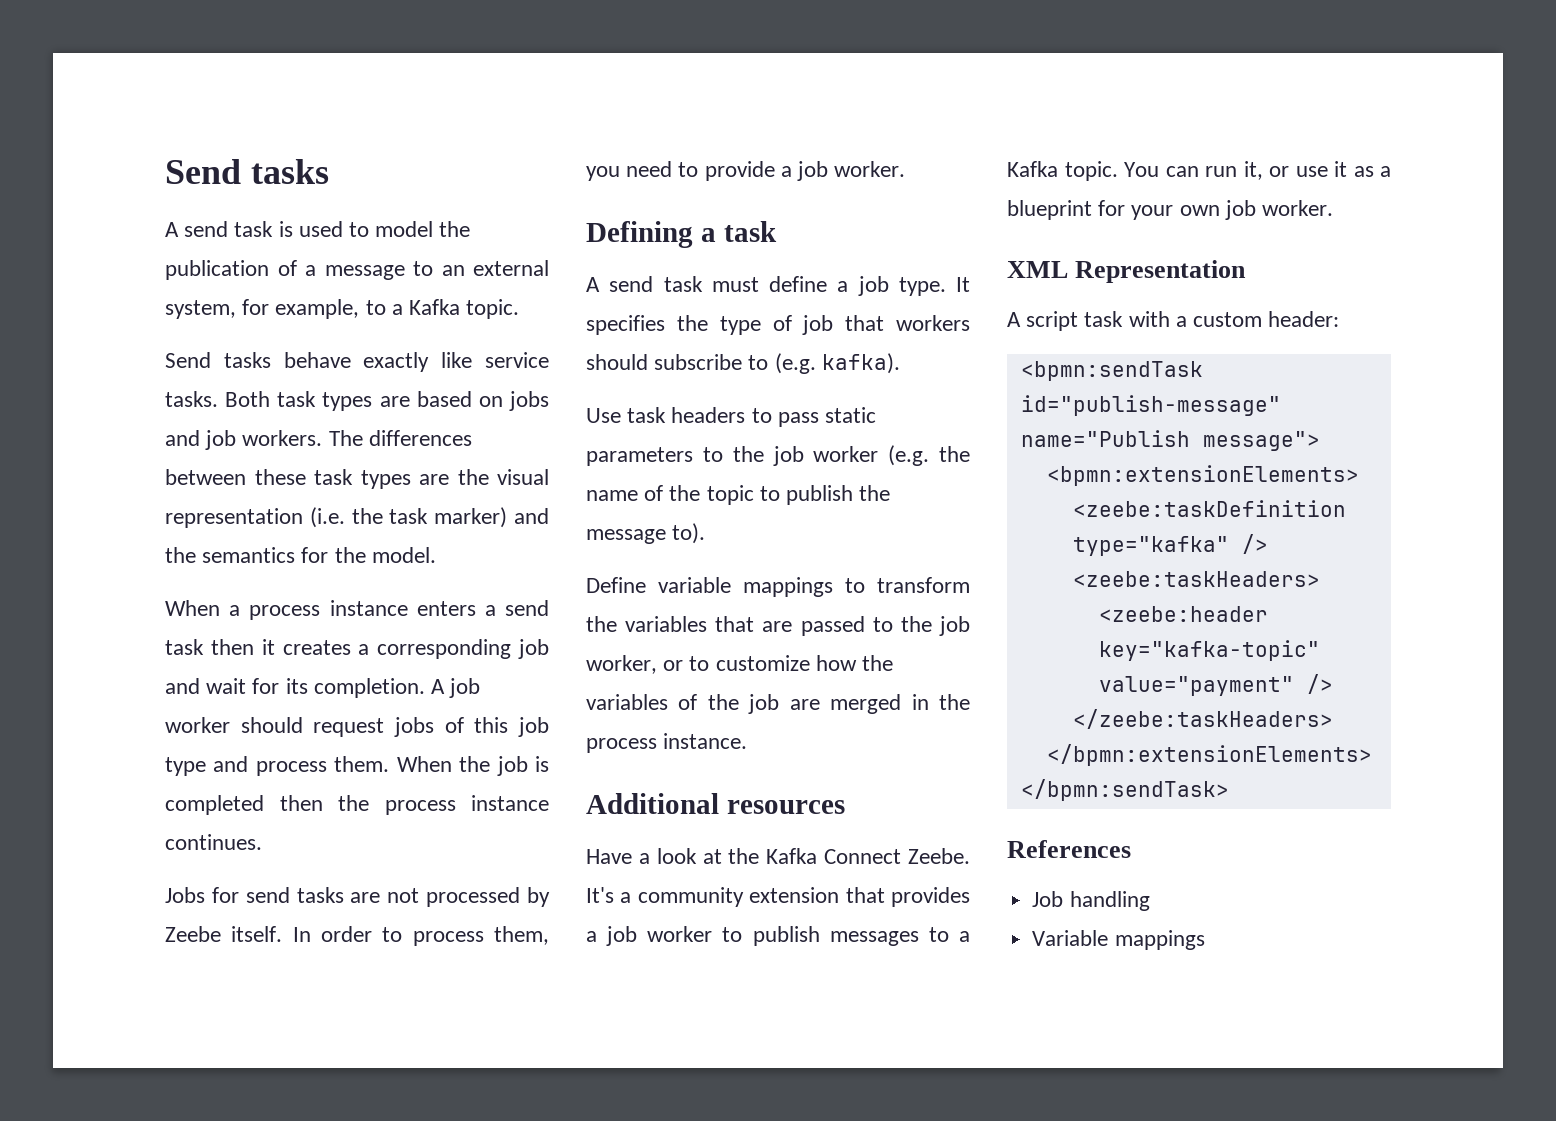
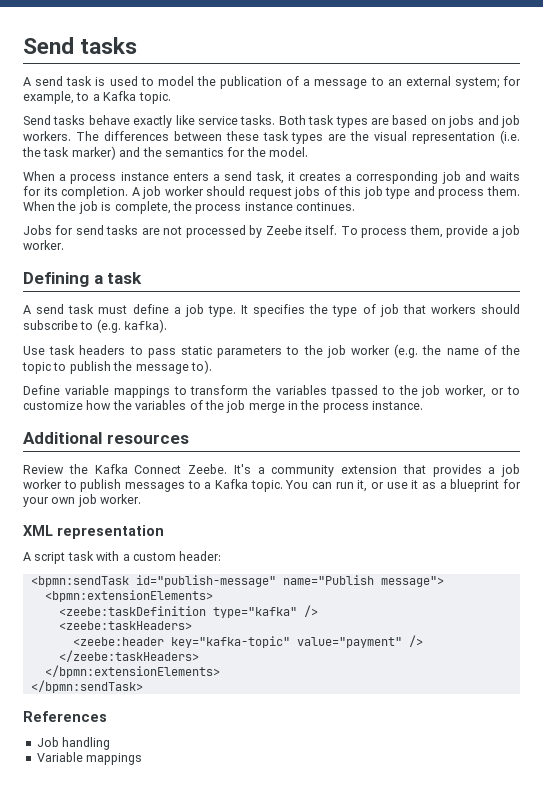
- A send task is used to model the publication of a message to an external system, for example, to a Kafka topic.
+ A send task is used to model the publication of a message to an external system; for example, to a Kafka topic.
- When a process instance enters a send task then it creates a corresponding job and wait for its completion.
+ When a process instance enters a send task, it creates a corresponding job and waits for its completion.
- When the job is completed then the process instance continues.
+ When the job is complete, the process instance continues.
- In order to process them, you need to provide a job worker.
+ To process them, provide a job worker.
- Define variable mappings to transform the variables that are passed to the job worker, or to customize how the variables of the job are merged in the process instance.
+ Define variable mappings to transform the variables tpassed to the job worker, or to customize how the variables of the job merge in the process instance.
- Have a look at the Kafka Connect Zeebe.
+ Review the Kafka Connect Zeebe.
- XML Representation
+ XML representation

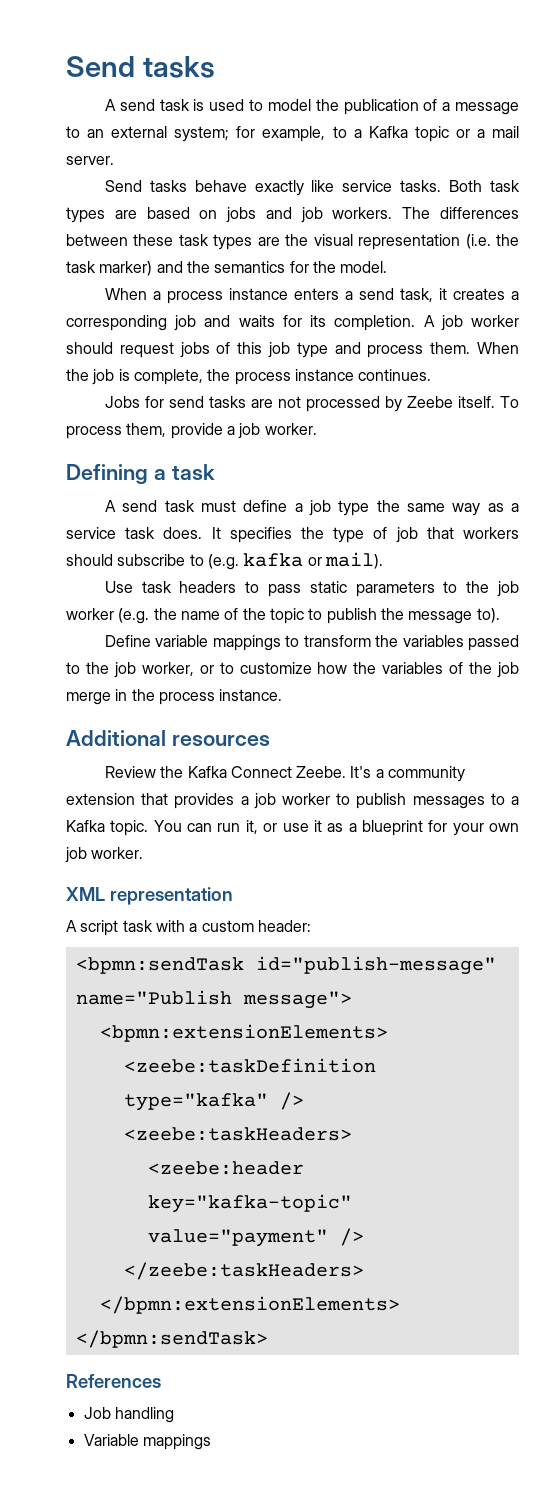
- A send task is used to model the publication of a message to an external system; for example, to a Kafka topic.
+ A send task is used to model the publication of a message to an external system; for example, to a Kafka topic or a mail server.
- A send task must define a job type.
+ A send task must define a job type the same way as a service task does.
- It specifies the type of job that workers should subscribe to (e.g. kafka).
+ It specifies the type of job that workers should subscribe to (e.g. kafka or mail).
- Define variable mappings to transform the variables tpassed to the job worker, or to customize how the variables of the job merge in the process instance.
+ Define variable mappings to transform the variables passed to the job worker, or to customize how the variables of the job merge in the process instance.

